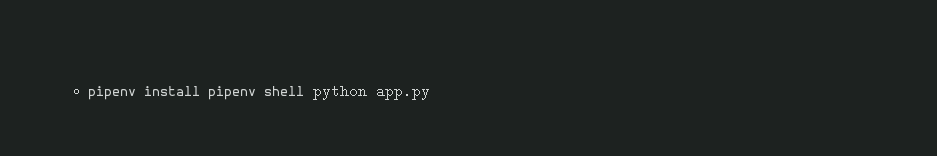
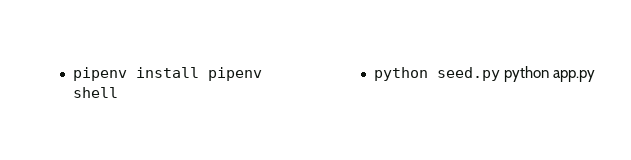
- pipenv install pipenv shell python app.py
+ pipenv install pipenv shell
+ python seed.py python app.py

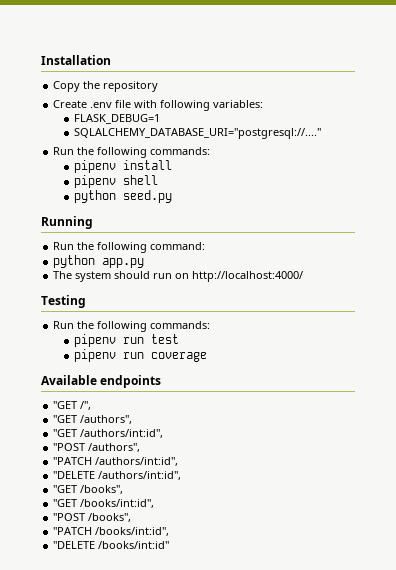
+ Installation
+ Copy the repository
+ Create .env file with following variables:
+ FLASK_DEBUG=1
+ SQLALCHEMY_DATABASE_URI="postgresql://...."
+ Run the following commands:
- pipenv install pipenv shell
+ pipenv install
+ pipenv shell
- python seed.py python app.py
+ python seed.py
+ Running
+ Run the following command:
+ python app.py
+ The system should run on http://localhost:4000/
+ Testing
+ Run the following commands:
+ pipenv run test
+ pipenv run coverage
+ Available endpoints
+ "GET /",
+ "GET /authors",
+ "GET /authors/int:id",
+ "POST /authors",
+ "PATCH /authors/int:id",
+ "DELETE /authors/int:id",
+ "GET /books",
+ "GET /books/int:id",
+ "POST /books",
+ "PATCH /books/int:id",
+ "DELETE /books/int:id"

